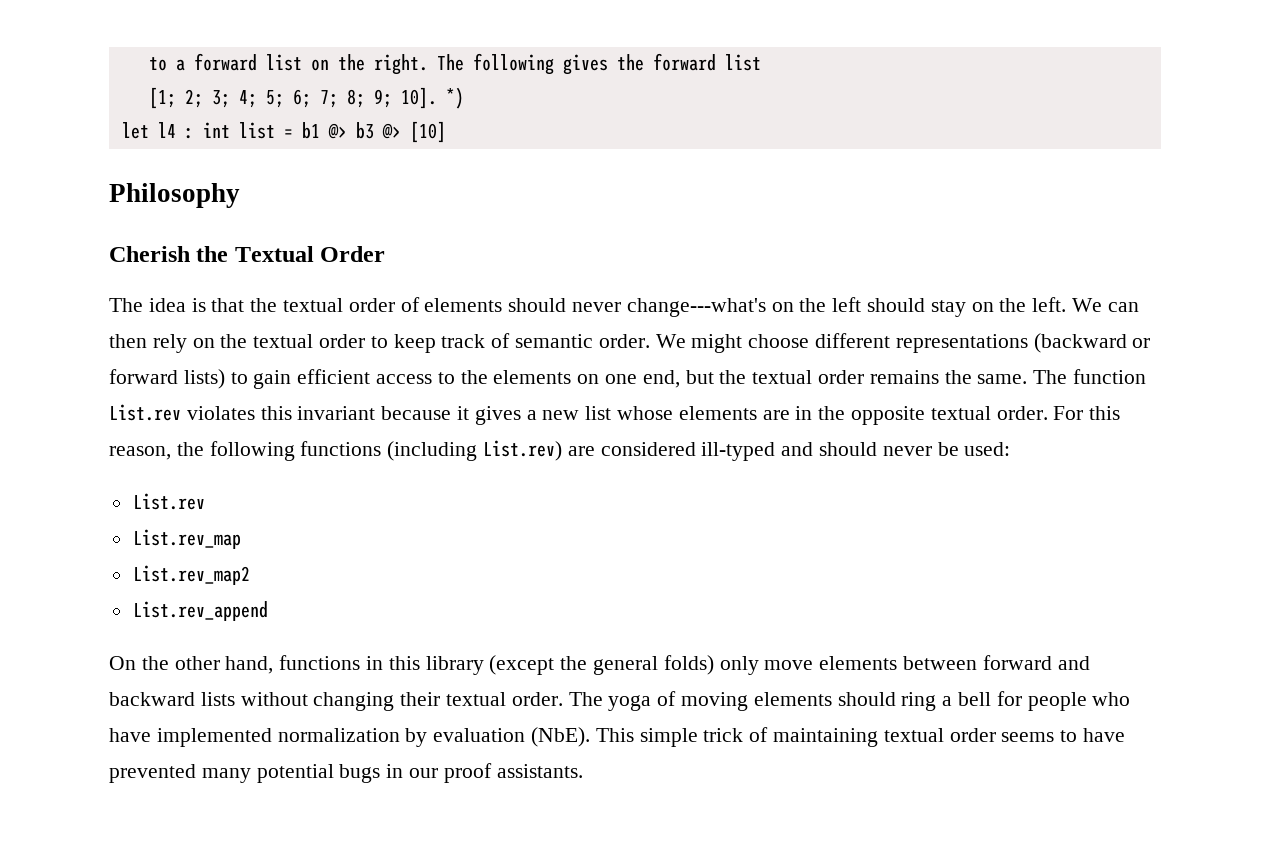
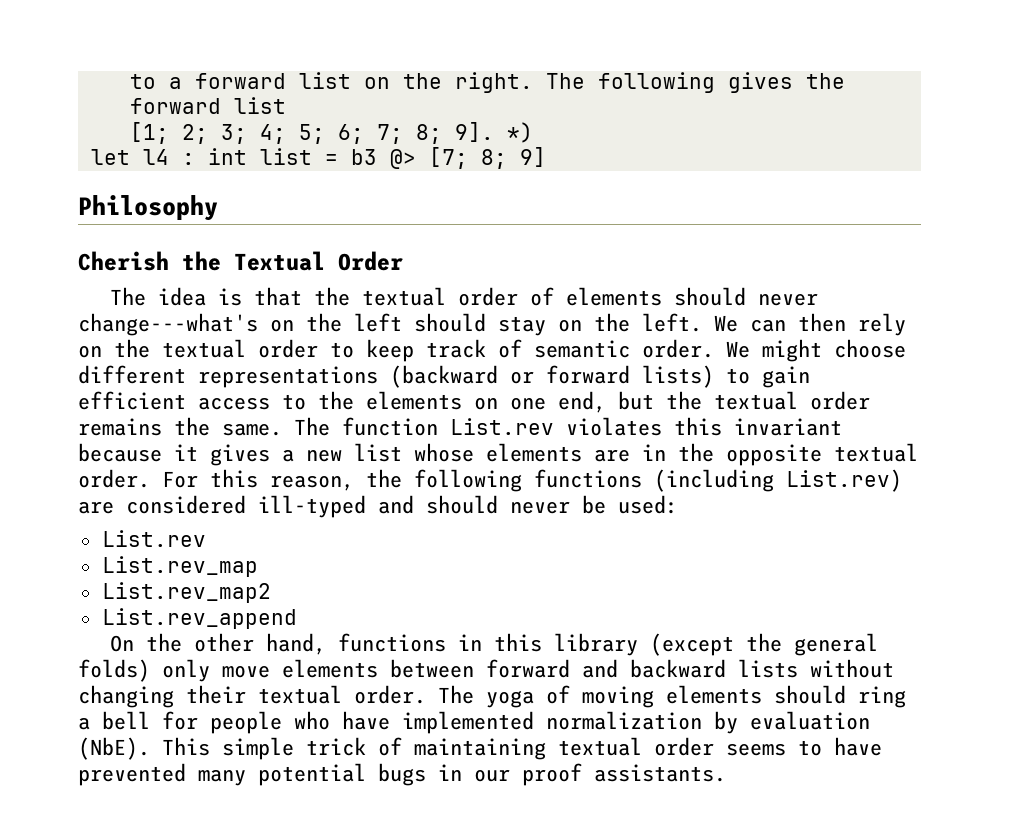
- [1; 2; 3; 4; 5; 6; 7; 8; 9; 10].
+ [1; 2; 3; 4; 5; 6; 7; 8; 9].
- let l4 : int list = b1 @> b3 @> [10]
+ let l4 : int list = b3 @> [7; 8; 9]

